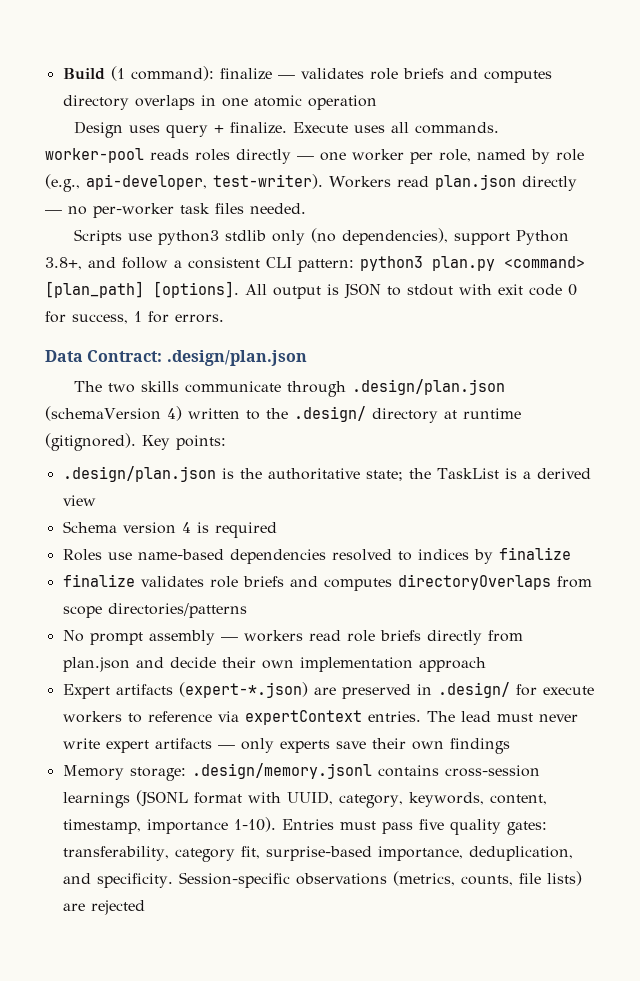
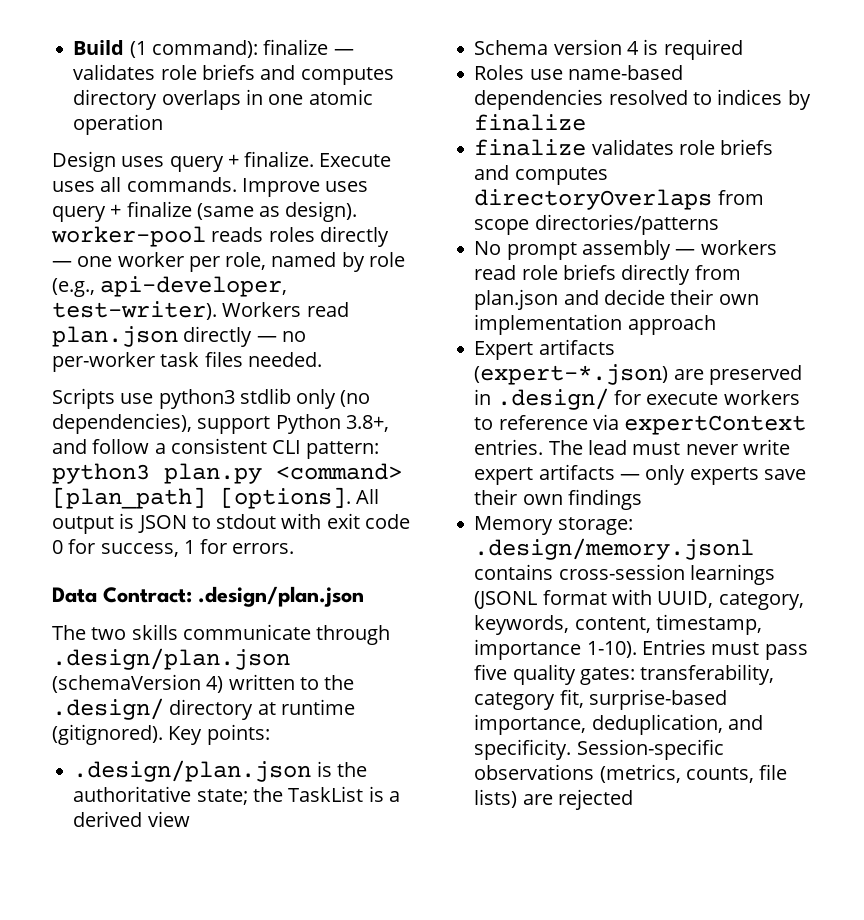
- Execute uses all commands. worker-pool reads roles directly — one worker per role, named by role (e.g., api-developer, test-writer).
+ Execute uses all commands. Improve uses query + finalize (same as design). worker-pool reads roles directly — one worker per role, named by role (e.g., api-developer, test-writer).

